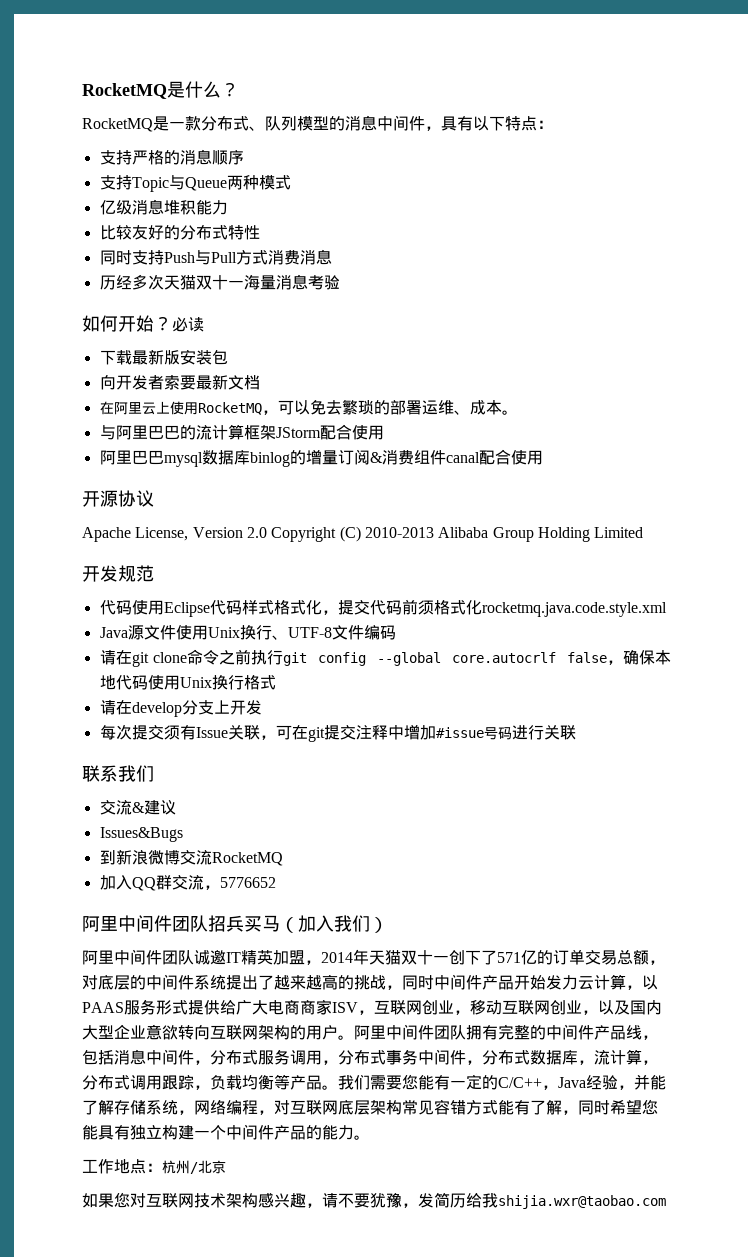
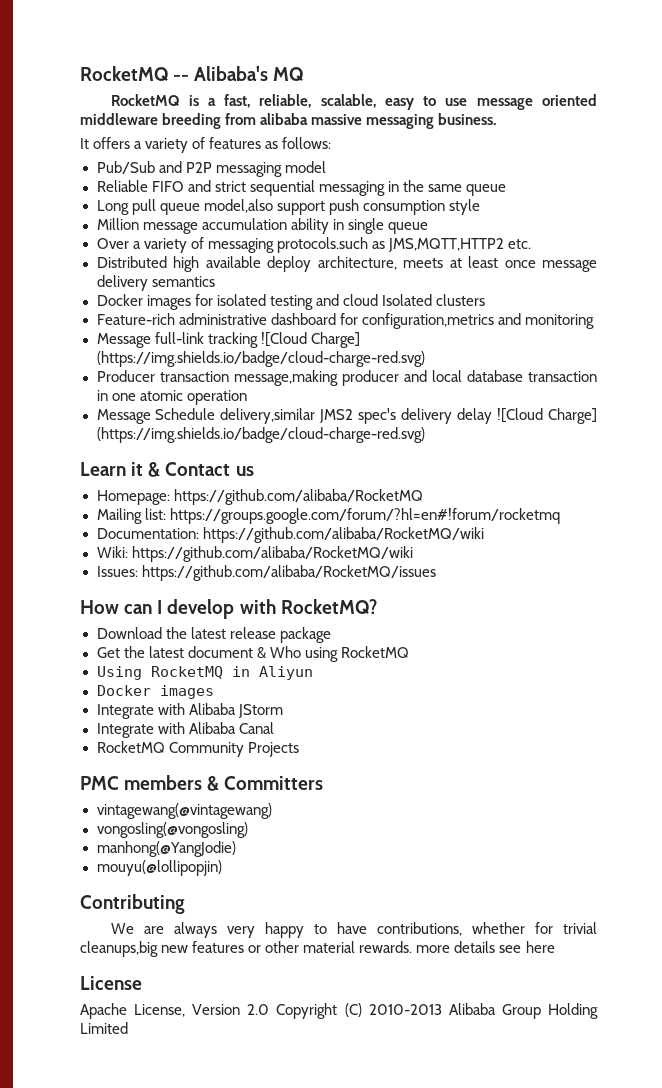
- RocketMQ是什么？
- RocketMQ是一款分布式、队列模型的消息中间件，具有以下特点：
- 支持严格的消息顺序
- 支持Topic与Queue两种模式
- 亿级消息堆积能力
- 比较友好的分布式特性
- 同时支持Push与Pull方式消费消息
- 历经多次天猫双十一海量消息考验
- 如何开始？必读
- 下载最新版安装包
- 向开发者索要最新文档
- 在阿里云上使用RocketMQ，可以免去繁琐的部署运维、成本。
- 与阿里巴巴的流计算框架JStorm配合使用
- 阿里巴巴mysql数据库binlog的增量订阅&消费组件canal配合使用
- 开源协议
+ RocketMQ -- Alibaba's MQ
+ RocketMQ is a fast, reliable, scalable, easy to use message oriented middleware breeding from alibaba massive messaging business.
+ It offers a variety of features as follows:
+ Pub/Sub and P2P messaging model
+ Reliable FIFO and strict sequential messaging in the same queue
+ Long pull queue model,also support push consumption style
+ Million message accumulation ability in single queue
+ Over a variety of messaging protocols.such as JMS,MQTT,HTTP2 etc.
+ Distributed high available deploy architecture, meets at least once message delivery semantics
+ Docker images for isolated testing and cloud Isolated clusters
+ Feature-rich administrative dashboard for configuration,metrics and monitoring
+ Message full-link tracking ![Cloud Charge] (https://img.shields.io/badge/cloud-charge-red.svg)
+ Producer transaction message,making producer and local database transaction in one atomic operation
+ Message Schedule delivery,similar JMS2 spec's delivery delay ![Cloud Charge] (https://img.shields.io/badge/cloud-charge-red.svg)
+ Learn it & Contact us
+ Homepage: https://github.com/alibaba/RocketMQ
+ Mailing list: https://groups.google.com/forum/?hl=en#!forum/rocketmq
+ Documentation: https://github.com/alibaba/RocketMQ/wiki
+ Wiki: https://github.com/alibaba/RocketMQ/wiki
+ Issues: https://github.com/alibaba/RocketMQ/issues
+ How can I develop with RocketMQ?
+ Download the latest release package
+ Get the latest document & Who using RocketMQ
+ Using RocketMQ in Aliyun
+ Docker images
+ Integrate with Alibaba JStorm
+ Integrate with Alibaba Canal
+ RocketMQ Community Projects
+ PMC members & Committers
+ vintagewang(@vintagewang)
+ vongosling(@vongosling)
+ manhong(@YangJodie)
+ mouyu(@lollipopjin)
+ Contributing
+ We are always very happy to have contributions, whether for trivial cleanups,big new features or other material rewards. more details see here
+ License
- 开发规范
- 代码使用Eclipse代码样式格式化，提交代码前须格式化rocketmq.java.code.style.xml
- Java源文件使用Unix换行、UTF-8文件编码
- 请在git clone命令之前执行git config --global core.autocrlf false，确保本地代码使用Unix换行格式
- 请在develop分支上开发
- 每次提交须有Issue关联，可在git提交注释中增加#issue号码进行关联
- 联系我们
- 交流&建议
- Issues&Bugs
- 到新浪微博交流RocketMQ
- 加入QQ群交流，5776652
- 阿里中间件团队招兵买马（加入我们）
- 阿里中间件团队诚邀IT精英加盟，2014年天猫双十一创下了571亿的订单交易总额，对底层的中间件系统提出了越来越高的挑战，同时中间件产品开始发力云计算，以PAAS服务形式提供给广大电商商家ISV，互联网创业，移动互联网创业，以及国内大型企业意欲转向互联网架构的用户。阿里中间件团队拥有完整的中间件产品线，包括消息中间件，分布式服务调用，分布式事务中间件，分布式数据库，流计算，分布式调用跟踪，负载均衡等产品。我们需要您能有一定的C/C++，Java经验，并能了解存储系统，网络编程，对互联网底层架构常见容错方式能有了解，同时希望您能具有独立构建一个中间件产品的能力。
- 工作地点：杭州/北京
- 如果您对互联网技术架构感兴趣，请不要犹豫，发简历给我shijia.wxr@taobao.com

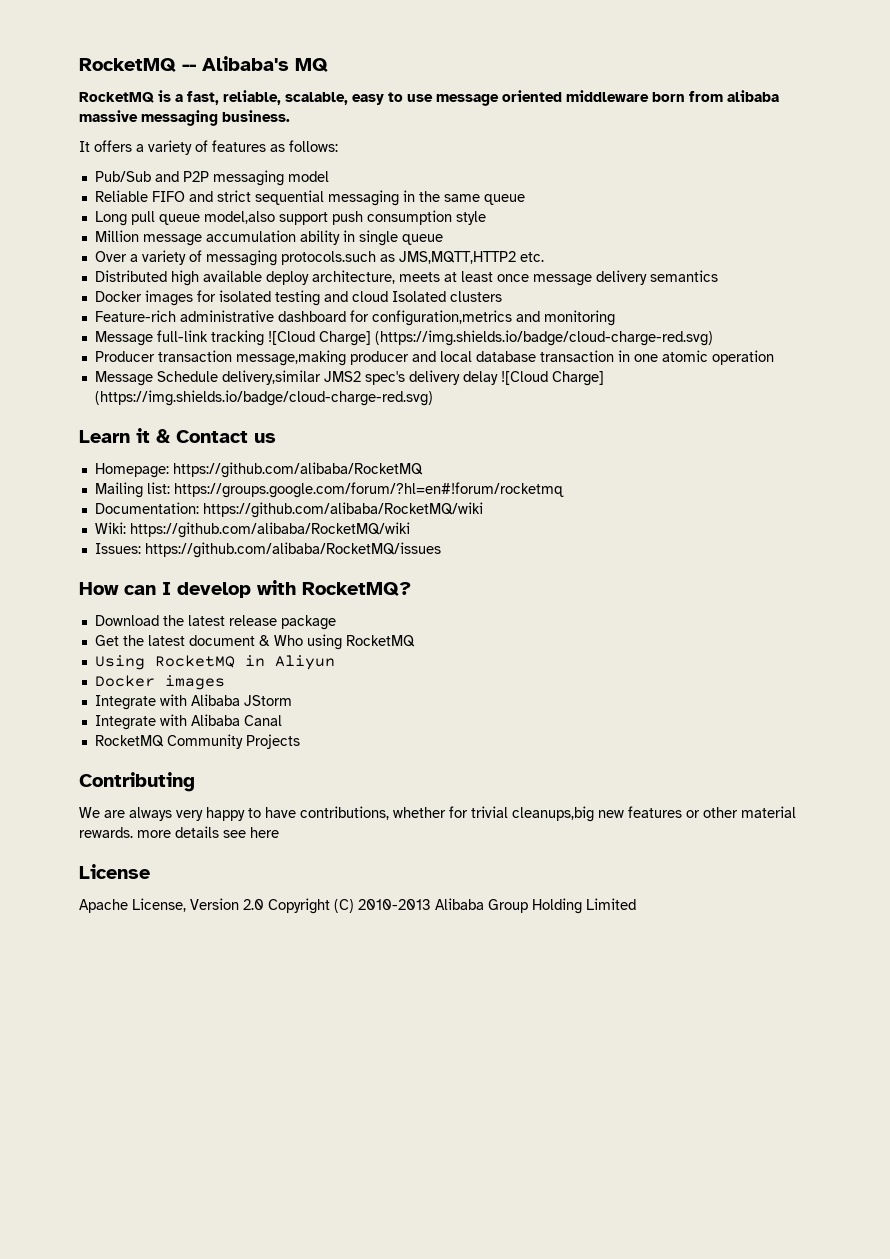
- RocketMQ is a fast, reliable, scalable, easy to use message oriented middleware breeding from alibaba massive messaging business.
+ RocketMQ is a fast, reliable, scalable, easy to use message oriented middleware born from alibaba massive messaging business.
- PMC members & Committers
- vintagewang(@vintagewang)
- vongosling(@vongosling)
- manhong(@YangJodie)
- mouyu(@lollipopjin)

